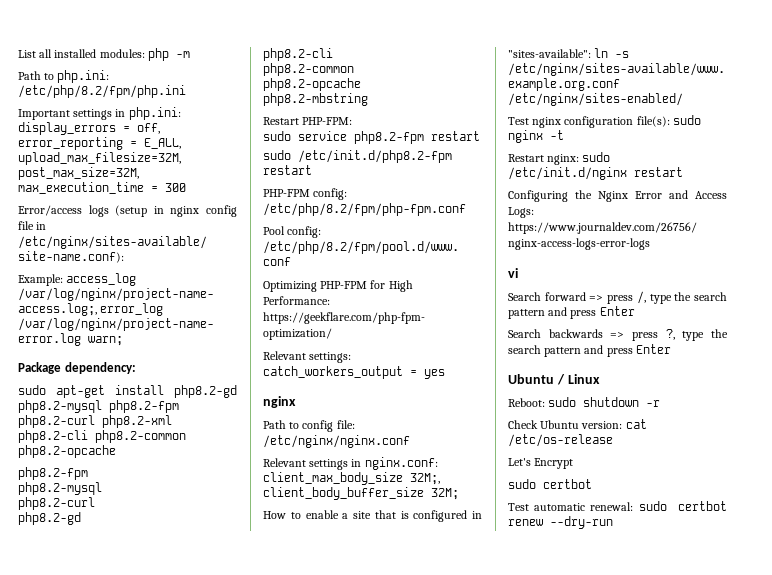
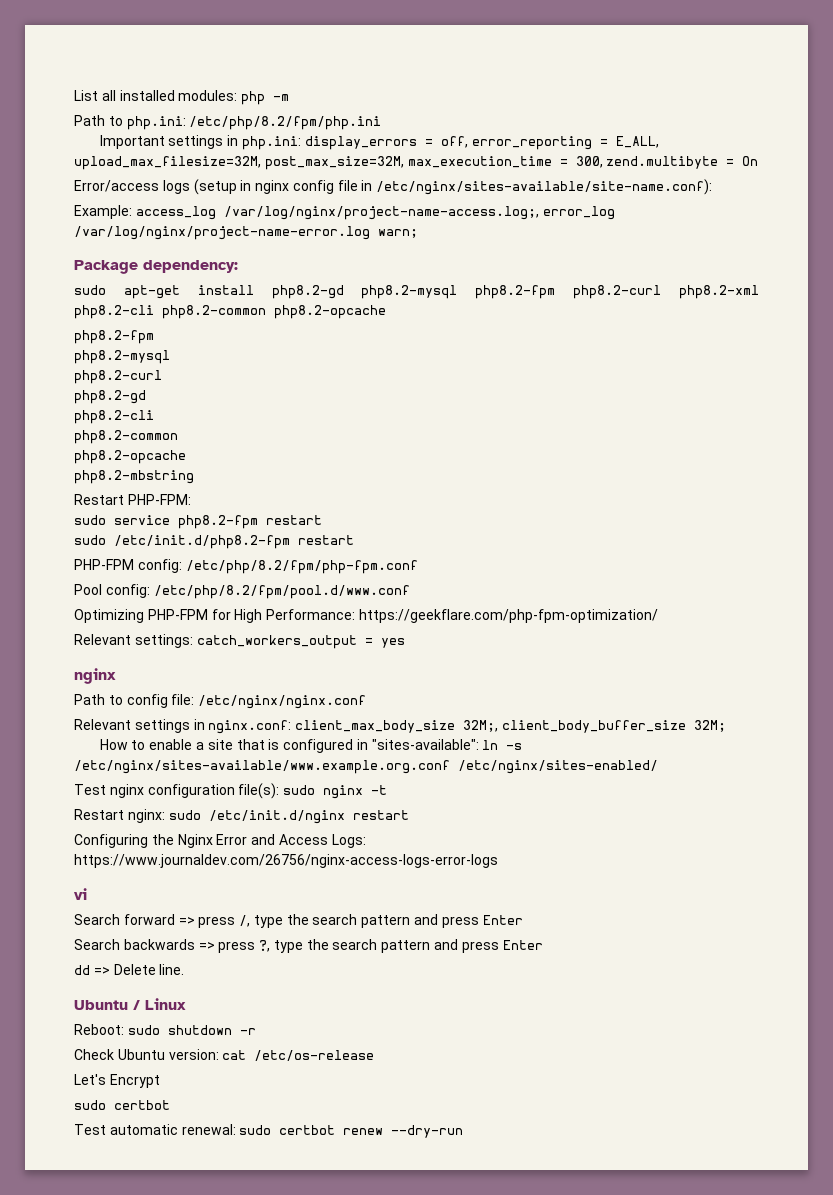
- Important settings in php.ini: display_errors = off, error_reporting = E_ALL, upload_max_filesize=32M, post_max_size=32M, max_execution_time = 300
+ Important settings in php.ini: display_errors = off, error_reporting = E_ALL, upload_max_filesize=32M, post_max_size=32M, max_execution_time = 300, zend.multibyte = On
+ dd => Delete line.

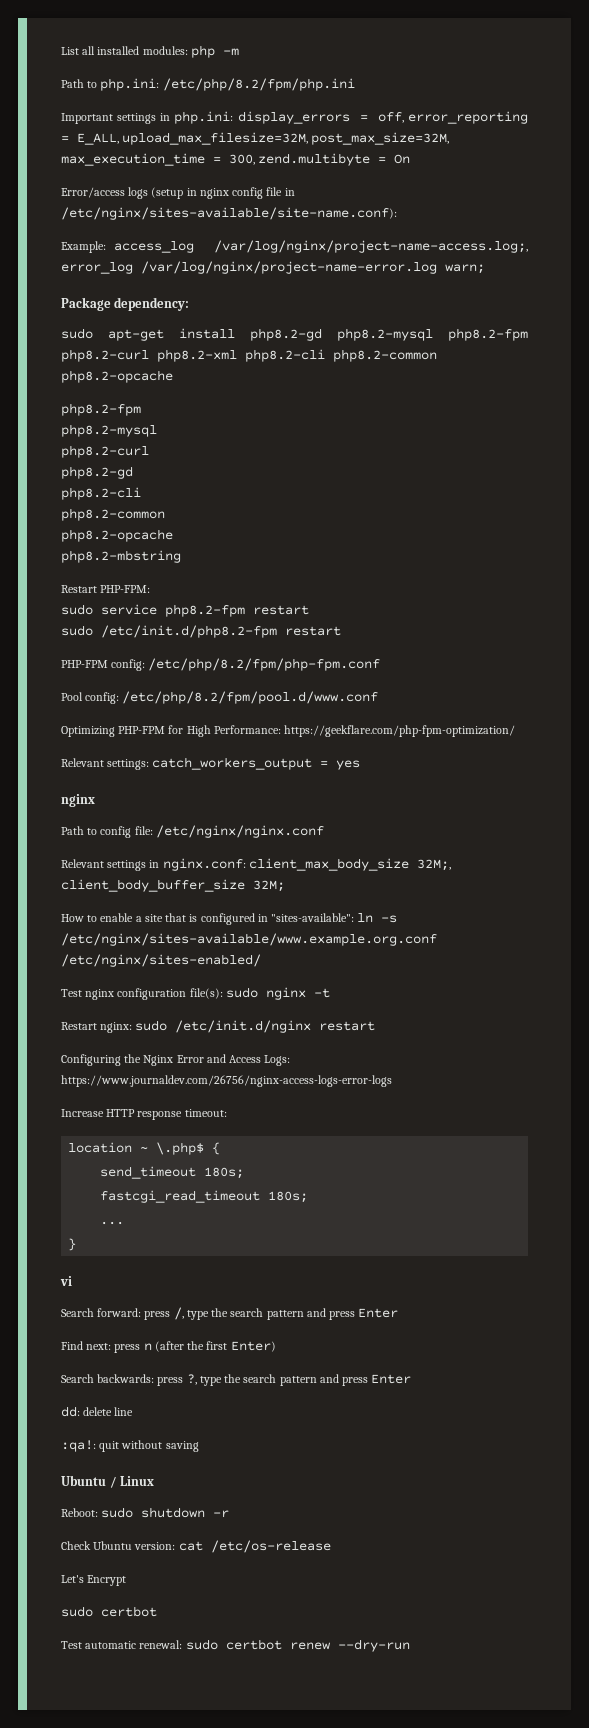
+ Increase HTTP response timeout:
+ location ~ \.php$ {
+ send_timeout 180s;
+ fastcgi_read_timeout 180s;
+ ...
+ }
- Search forward => press /, type the search pattern and press Enter
+ Search forward: press /, type the search pattern and press Enter
- Search backwards => press ?, type the search pattern and press Enter
+ Find next: press n (after the first Enter)
+ Search backwards: press ?, type the search pattern and press Enter
- dd => Delete line.
+ dd: delete line
+ :qa!: quit without saving

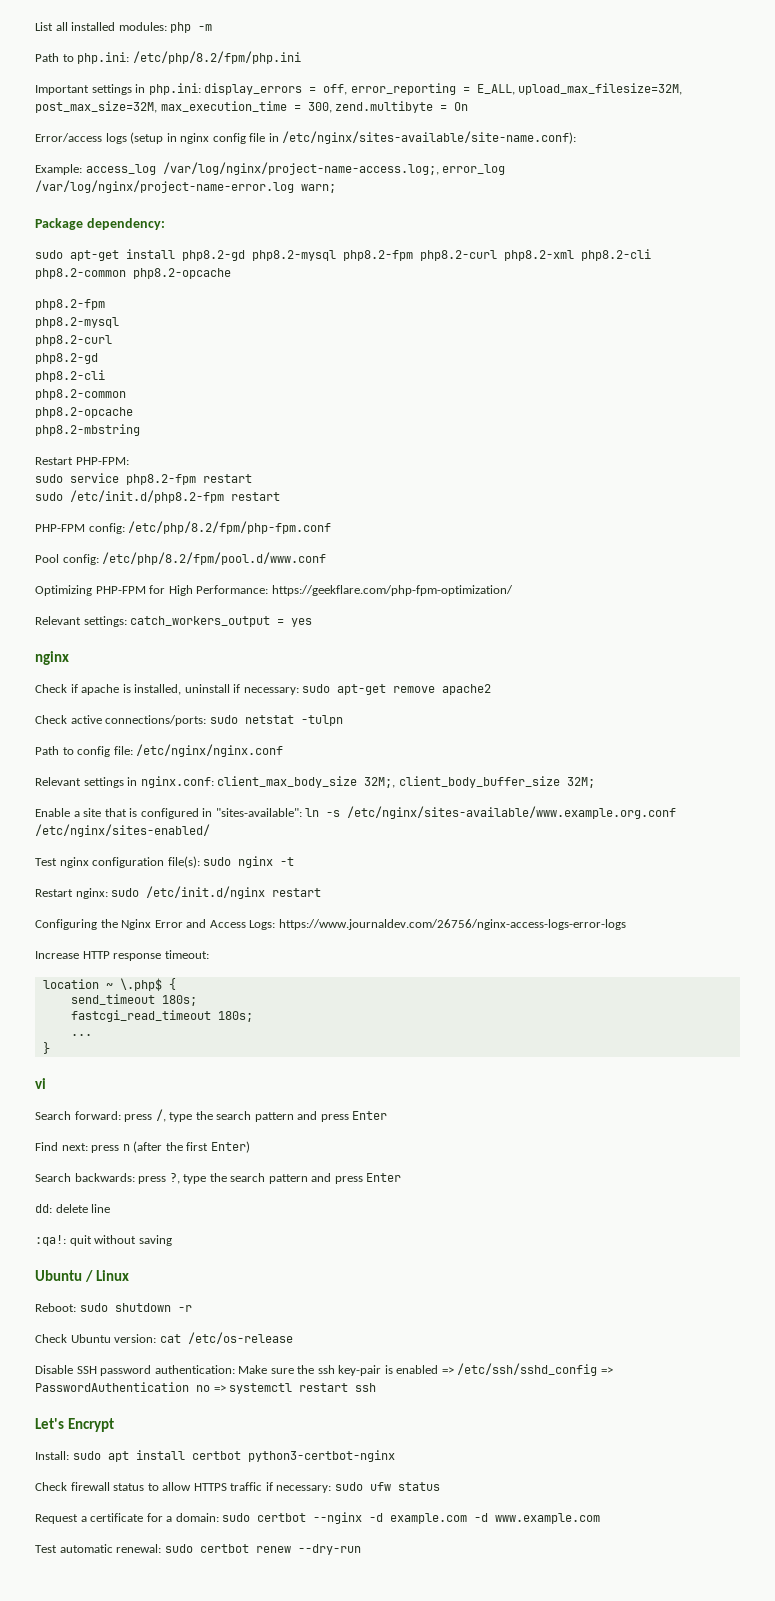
+ Check if apache is installed, uninstall if necessary: sudo apt-get remove apache2
+ Check active connections/ports: sudo netstat -tulpn
- How to enable a site that is configured in "sites-available": ln -s /etc/nginx/sites-available/www.example.org.conf /etc/nginx/sites-enabled/
+ Enable a site that is configured in "sites-available": ln -s /etc/nginx/sites-available/www.example.org.conf /etc/nginx/sites-enabled/
+ Disable SSH password authentication: Make sure the ssh key-pair is enabled => /etc/ssh/sshd_config => PasswordAuthentication no => systemctl restart ssh
  Let's Encrypt
- sudo certbot
+ Install: sudo apt install certbot python3-certbot-nginx
+ Check firewall status to allow HTTPS traffic if necessary: sudo ufw status
+ Request a certificate for a domain: sudo certbot --nginx -d example.com -d www.example.com

